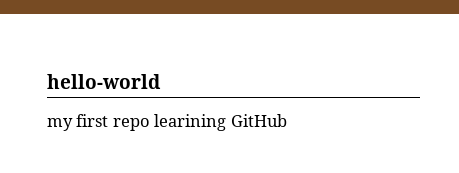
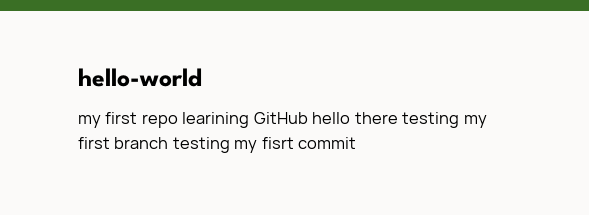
- my first repo learining GitHub
+ my first repo learining GitHub hello there testing my first branch testing my fisrt commit

